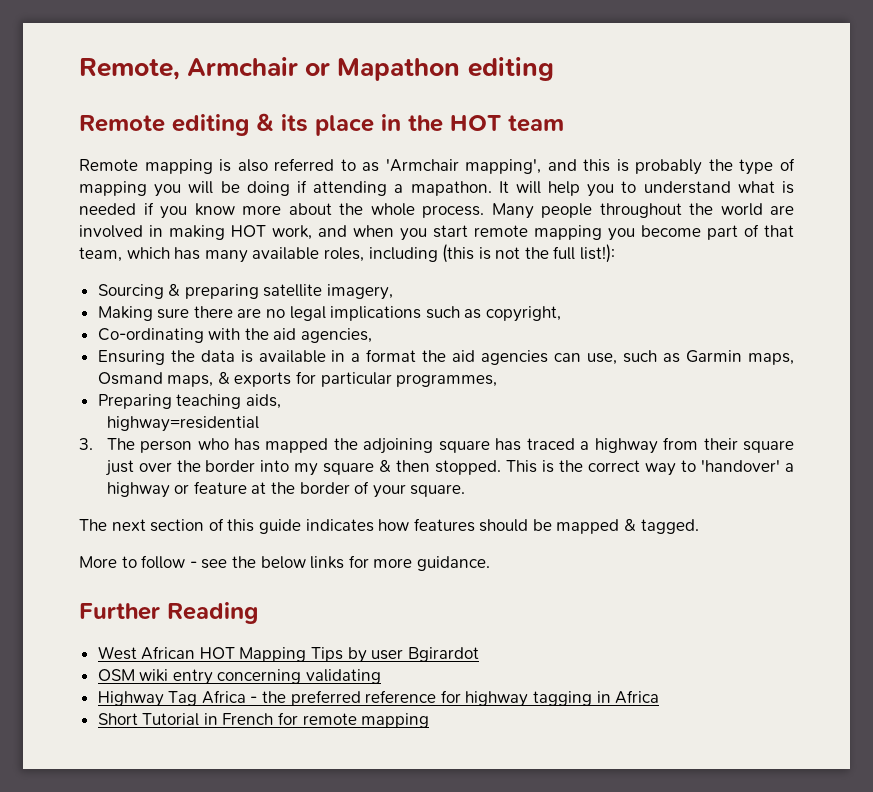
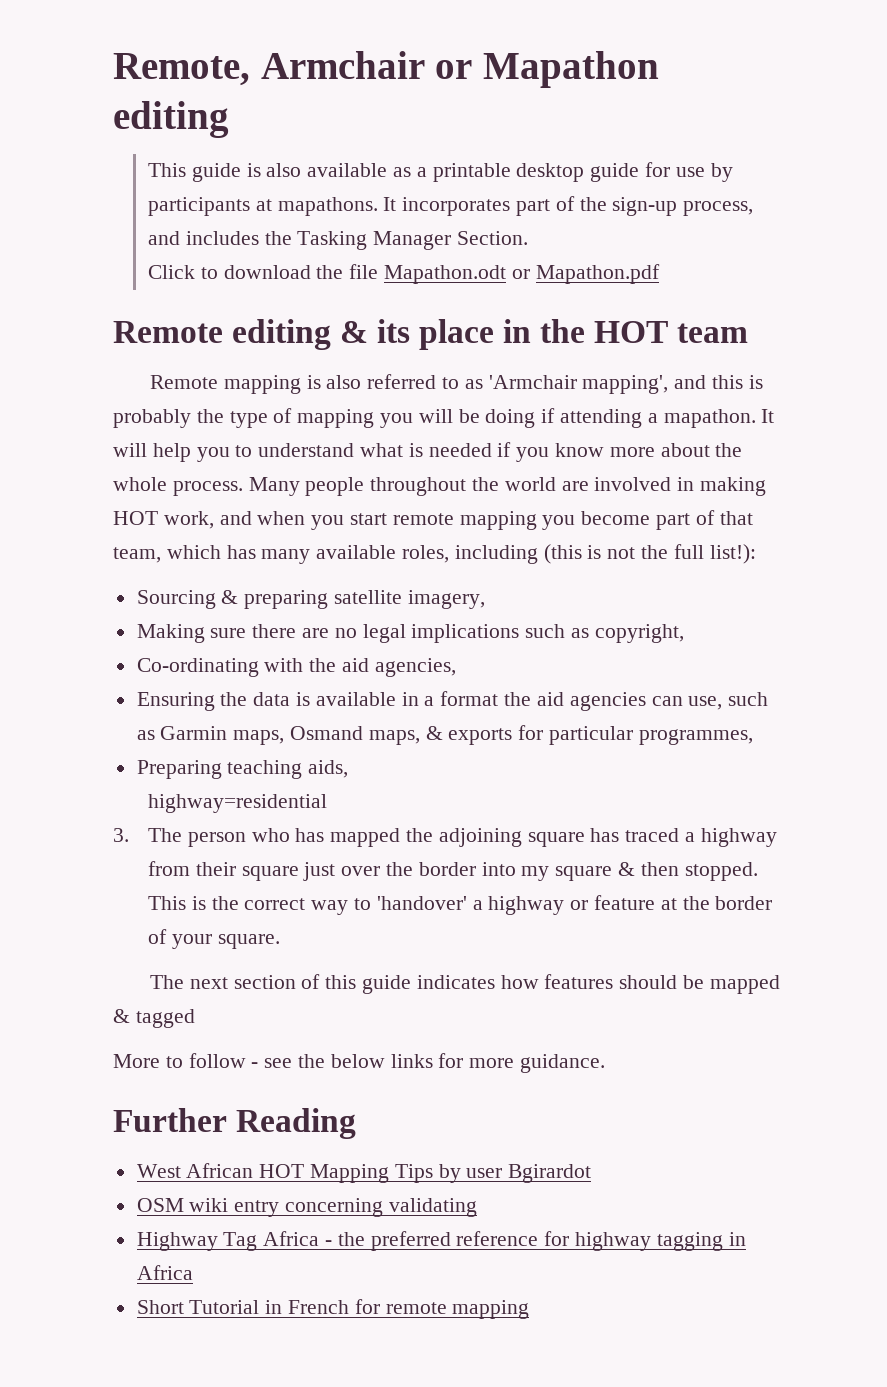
+ This guide is also available as a printable desktop guide for use by participants at mapathons. It incorporates part of the sign-up process, and includes the Tasking Manager Section.
+ Click to download the file Mapathon.odt or Mapathon.pdf
- The next section of this guide indicates how features should be mapped & tagged.
+ The next section of this guide indicates how features should be mapped & tagged

